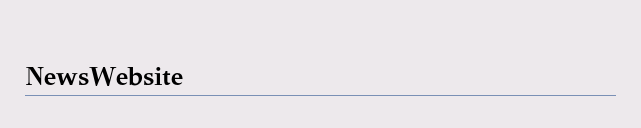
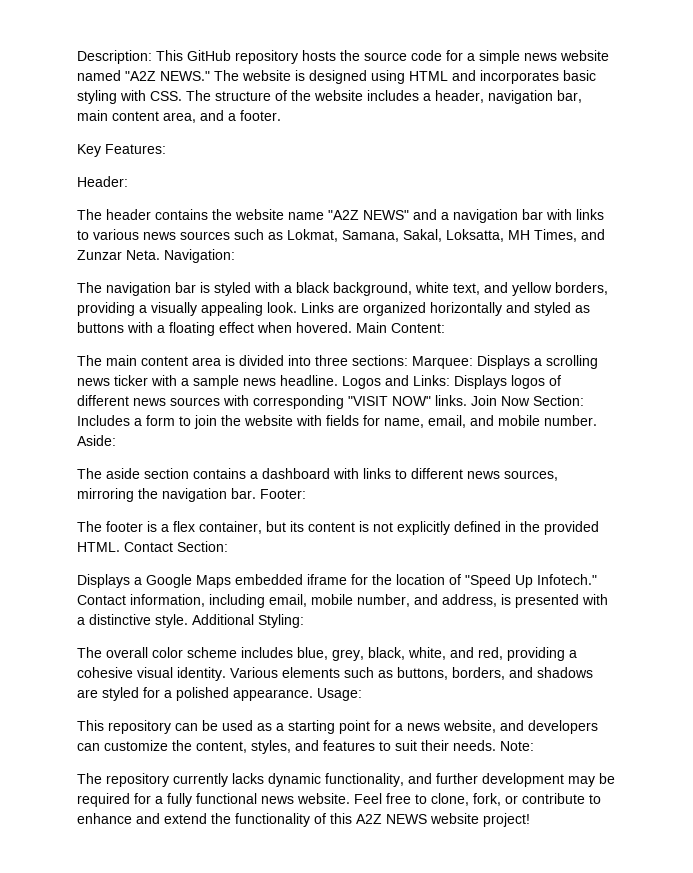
- NewsWebsite
+ Description: This GitHub repository hosts the source code for a simple news website named "A2Z NEWS." The website is designed using HTML and incorporates basic styling with CSS. The structure of the website includes a header, navigation bar, main content area, and a footer.
+ Key Features:
+ Header:
+ The header contains the website name "A2Z NEWS" and a navigation bar with links to various news sources such as Lokmat, Samana, Sakal, Loksatta, MH Times, and Zunzar Neta. Navigation:
+ The navigation bar is styled with a black background, white text, and yellow borders, providing a visually appealing look. Links are organized horizontally and styled as buttons with a floating effect when hovered. Main Content:
+ The main content area is divided into three sections: Marquee: Displays a scrolling news ticker with a sample news headline. Logos and Links: Displays logos of different news sources with corresponding "VISIT NOW" links. Join Now Section: Includes a form to join the website with fields for name, email, and mobile number. Aside:
+ The aside section contains a dashboard with links to different news sources, mirroring the navigation bar. Footer:
+ The footer is a flex container, but its content is not explicitly defined in the provided HTML. Contact Section:
+ Displays a Google Maps embedded iframe for the location of "Speed Up Infotech." Contact information, including email, mobile number, and address, is presented with a distinctive style. Additional Styling:
+ The overall color scheme includes blue, grey, black, white, and red, providing a cohesive visual identity. Various elements such as buttons, borders, and shadows are styled for a polished appearance. Usage:
+ This repository can be used as a starting point for a news website, and developers can customize the content, styles, and features to suit their needs. Note:
+ The repository currently lacks dynamic functionality, and further development may be required for a fully functional news website. Feel free to clone, fork, or contribute to enhance and extend the functionality of this A2Z NEWS website project!

